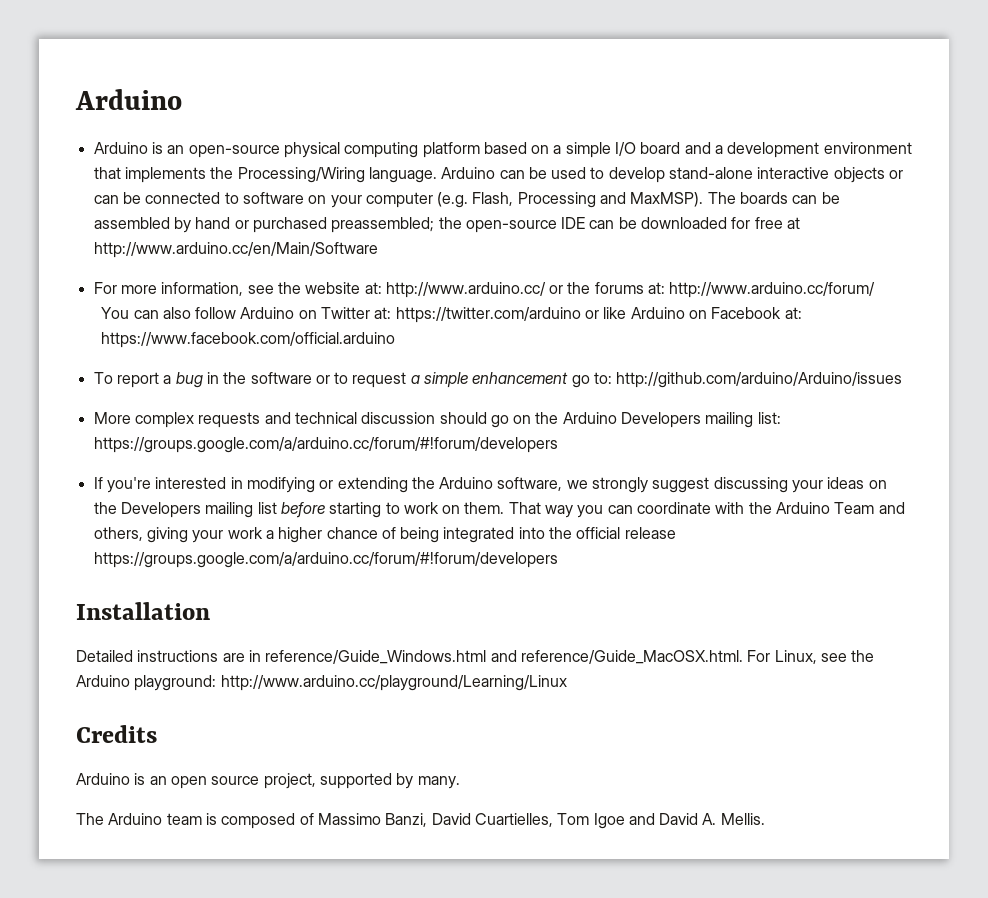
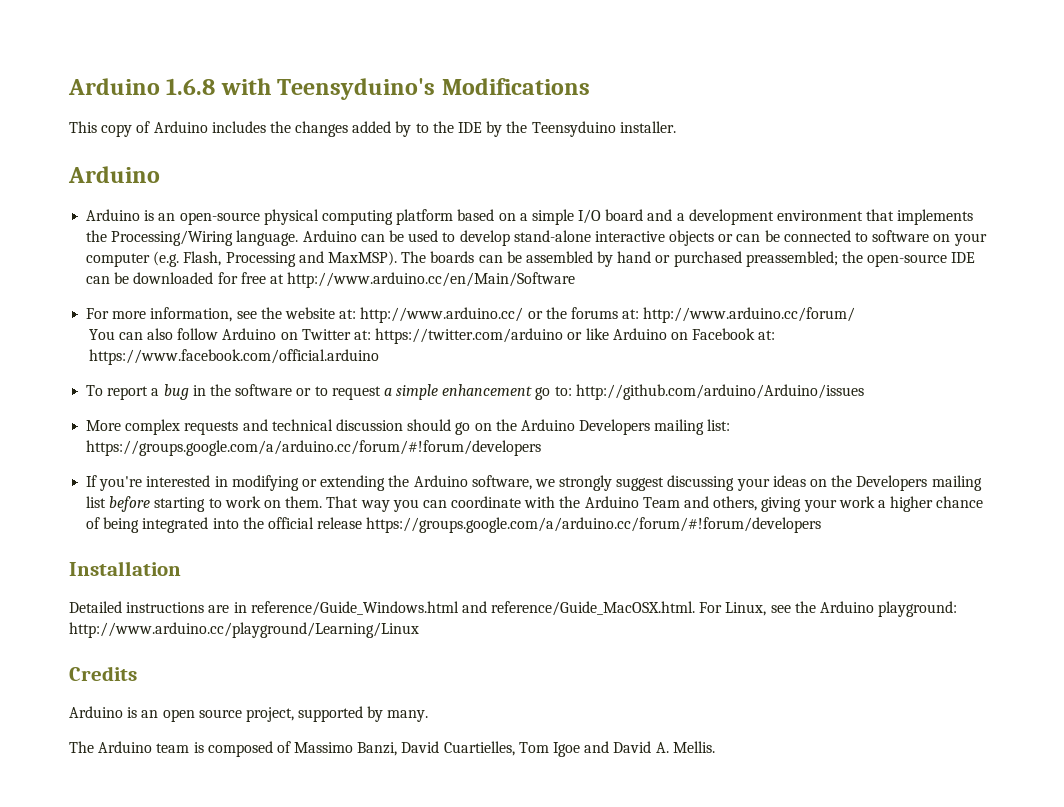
+ Arduino 1.6.8 with Teensyduino's Modifications
+ This copy of Arduino includes the changes added by to the IDE by the Teensyduino installer.

